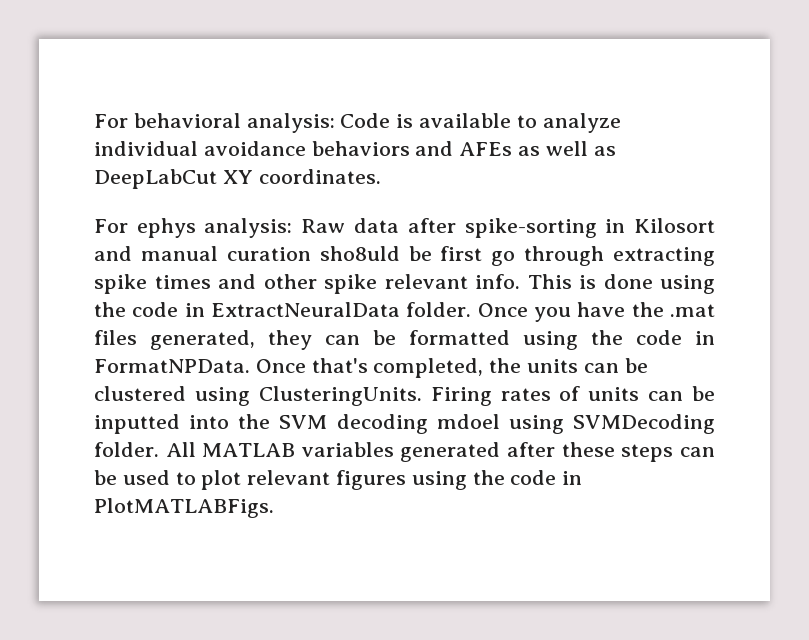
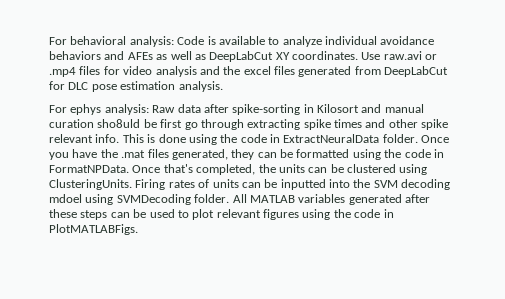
+ Use raw.avi or .mp4 files for video analysis and the excel files generated from DeepLabCut for DLC pose estimation analysis.

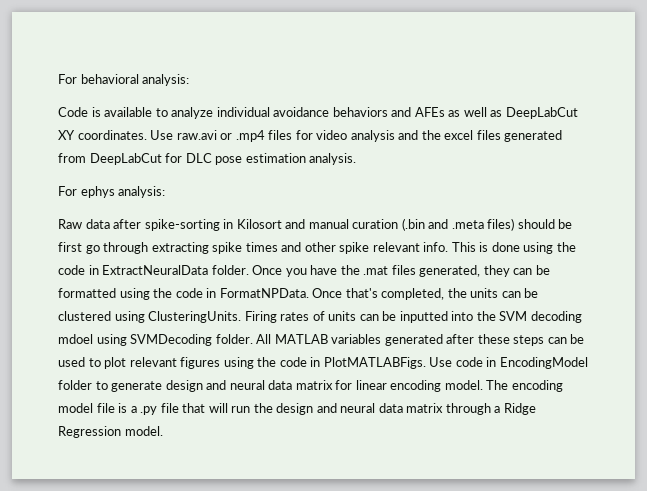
- For behavioral analysis: Code is available to analyze individual avoidance behaviors and AFEs as well as DeepLabCut XY coordinates.
+ For behavioral analysis:
+ Code is available to analyze individual avoidance behaviors and AFEs as well as DeepLabCut XY coordinates.
- For ephys analysis: Raw data after spike-sorting in Kilosort and manual curation sho8uld be first go through extracting spike times and other spike relevant info.
+ For ephys analysis:
+ Raw data after spike-sorting in Kilosort and manual curation (.bin and .meta files) should be first go through extracting spike times and other spike relevant info.
+ Use code in EncodingModel folder to generate design and neural data matrix for linear encoding model. The encoding model file is a .py file that will run the design and neural data matrix through a Ridge Regression model.

